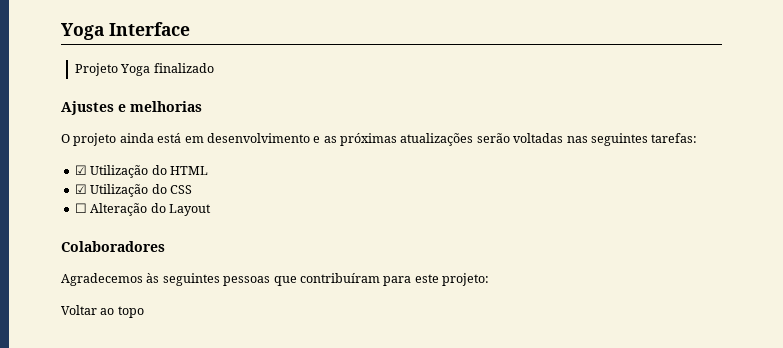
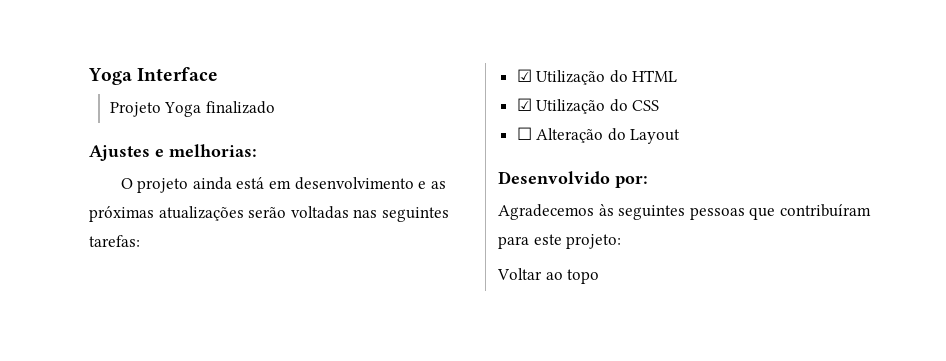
- Ajustes e melhorias
+ Ajustes e melhorias:
- Colaboradores
+ Desenvolvido por:

